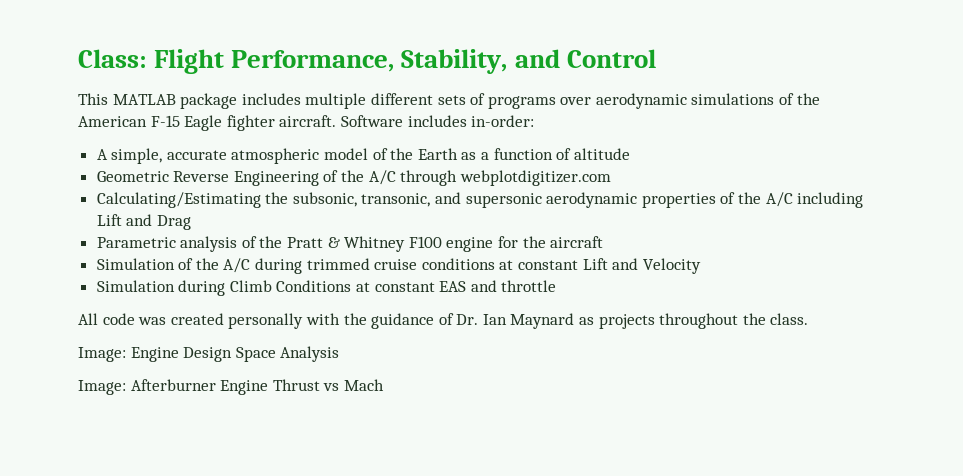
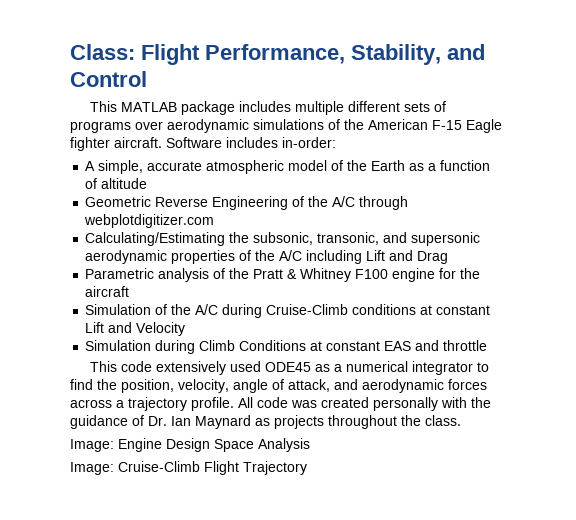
- Simulation of the A/C during trimmed cruise conditions at constant Lift and Velocity
+ Simulation of the A/C during Cruise-Climb conditions at constant Lift and Velocity
+ This code extensively used ODE45 as a numerical integrator to find the position, velocity, angle of attack, and aerodynamic forces across a trajectory profile.
- Image: Afterburner Engine Thrust vs Mach
+ Image: Cruise-Climb Flight Trajectory

